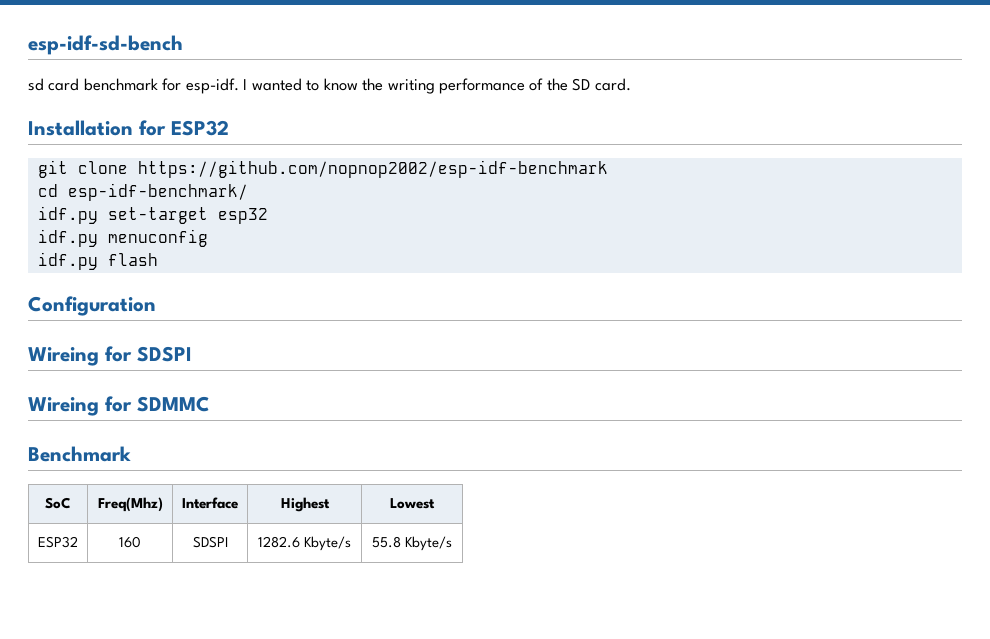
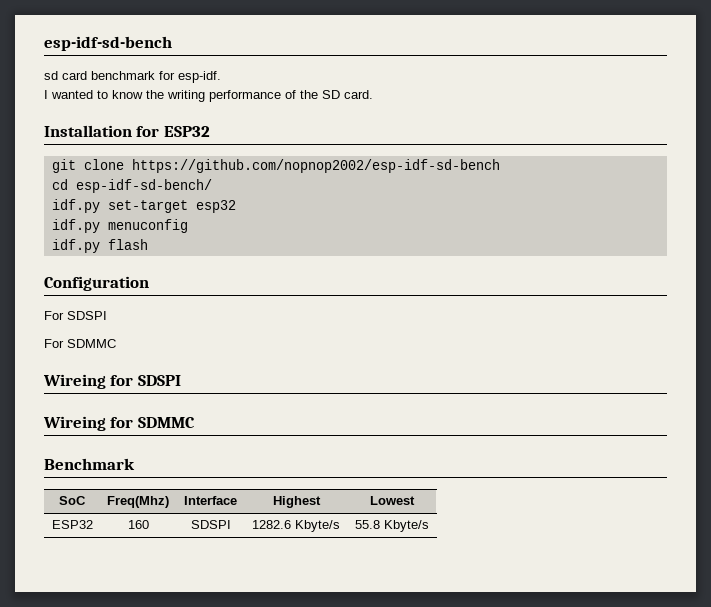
- sd card benchmark for esp-idf. I wanted to know the writing performance of the SD card.
+ sd card benchmark for esp-idf.
+ I wanted to know the writing performance of the SD card.
- git clone https://github.com/nopnop2002/esp-idf-benchmark
+ git clone https://github.com/nopnop2002/esp-idf-sd-bench
- cd esp-idf-benchmark/
+ cd esp-idf-sd-bench/
+ For SDSPI
+ For SDMMC

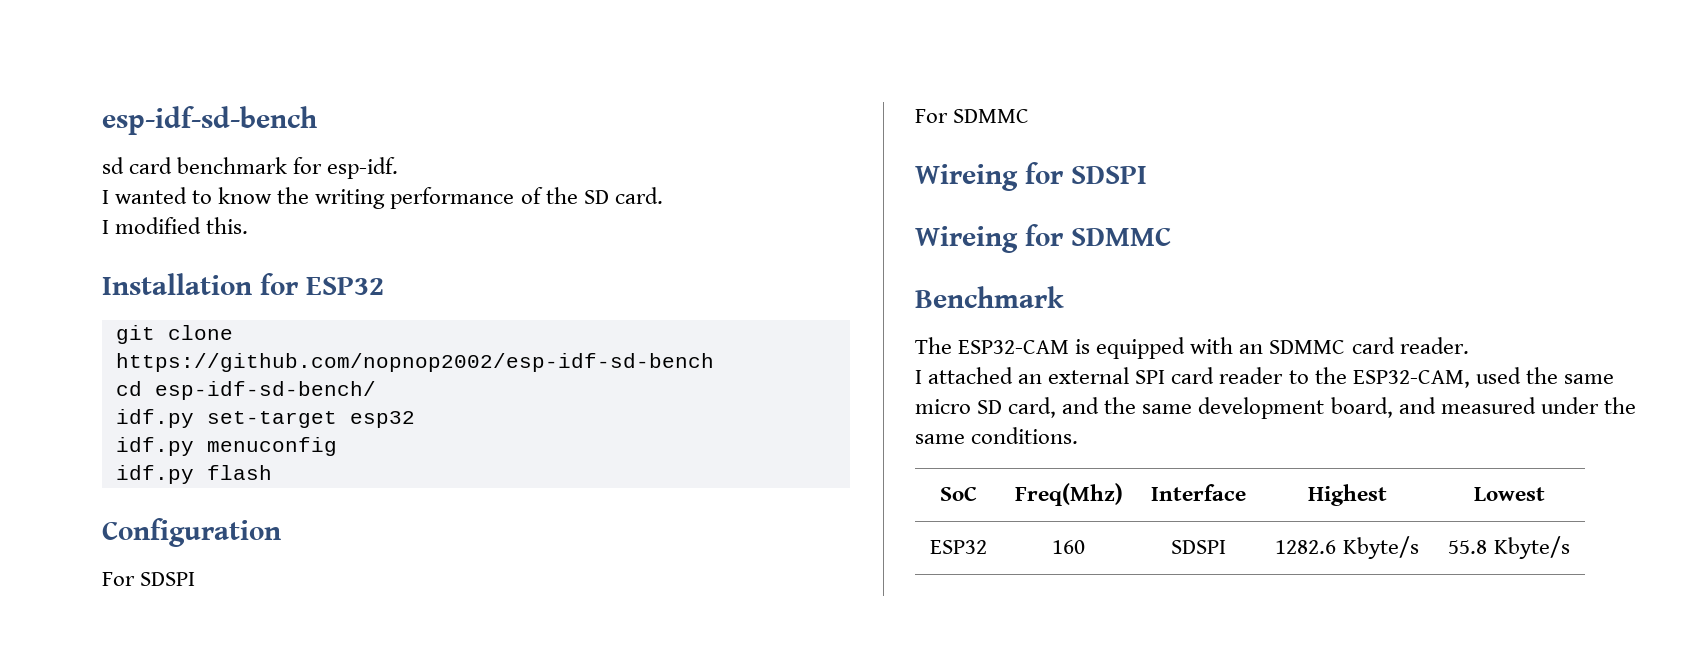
+ I modified this.
+ The ESP32-CAM is equipped with an SDMMC card reader.
+ I attached an external SPI card reader to the ESP32-CAM, used the same micro SD card, and the same development board, and measured under the same conditions.

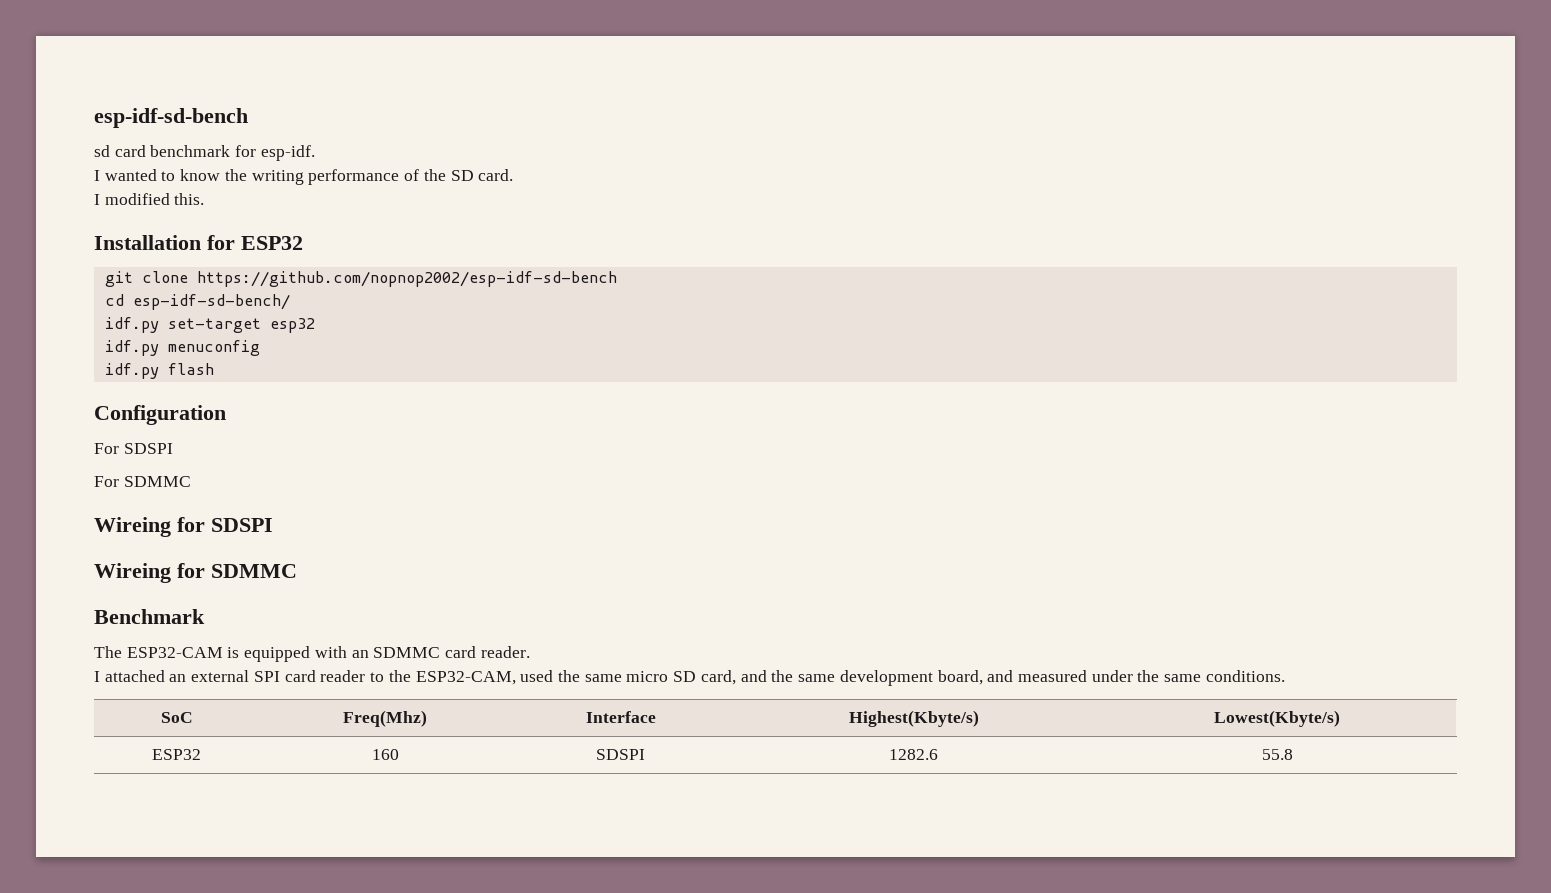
- SoC | Freq(Mhz) | Interface | Highest | Lowest
+ SoC | Freq(Mhz) | Interface | Highest(Kbyte/s) | Lowest(Kbyte/s)
- ESP32 | 160 | SDSPI | 1282.6 Kbyte/s | 55.8 Kbyte/s
+ ESP32 | 160 | SDSPI | 1282.6 | 55.8

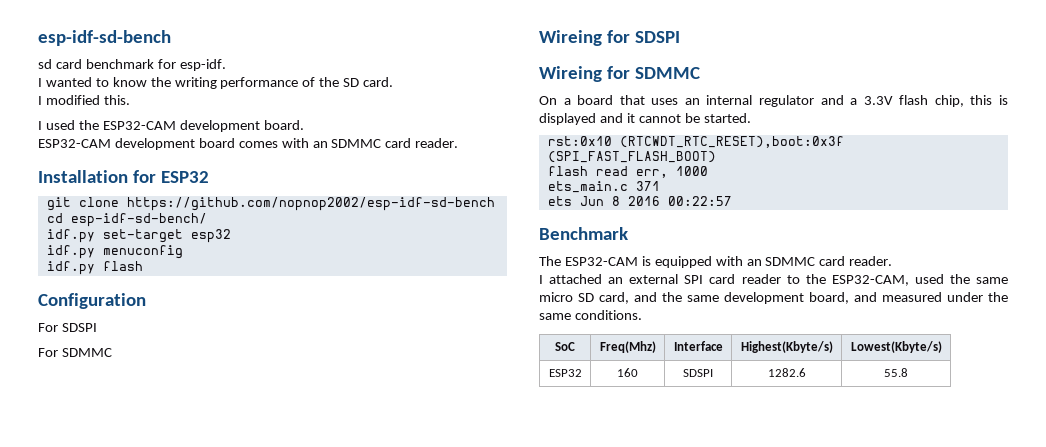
+ I used the ESP32-CAM development board.
+ ESP32-CAM development board comes with an SDMMC card reader.
+ On a board that uses an internal regulator and a 3.3V flash chip, this is displayed and it cannot be started.
+ rst:0x10 (RTCWDT_RTC_RESET),boot:0x3f (SPI_FAST_FLASH_BOOT)
+ flash read err, 1000
+ ets_main.c 371
+ ets Jun 8 2016 00:22:57

